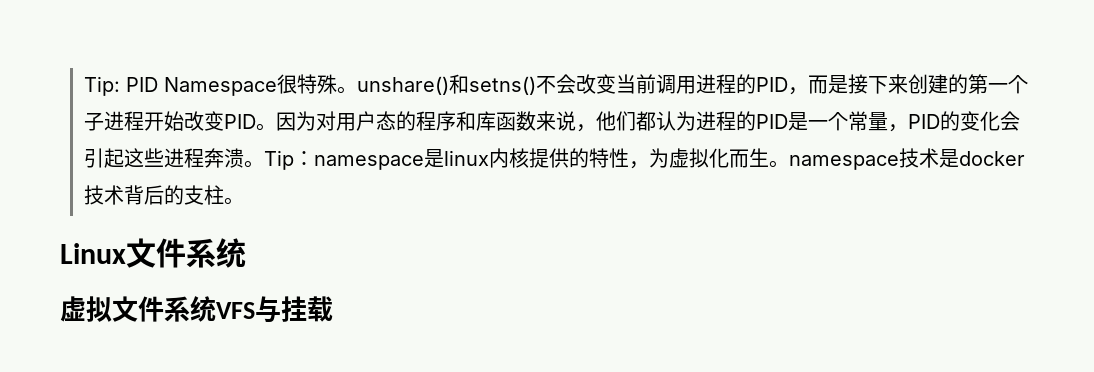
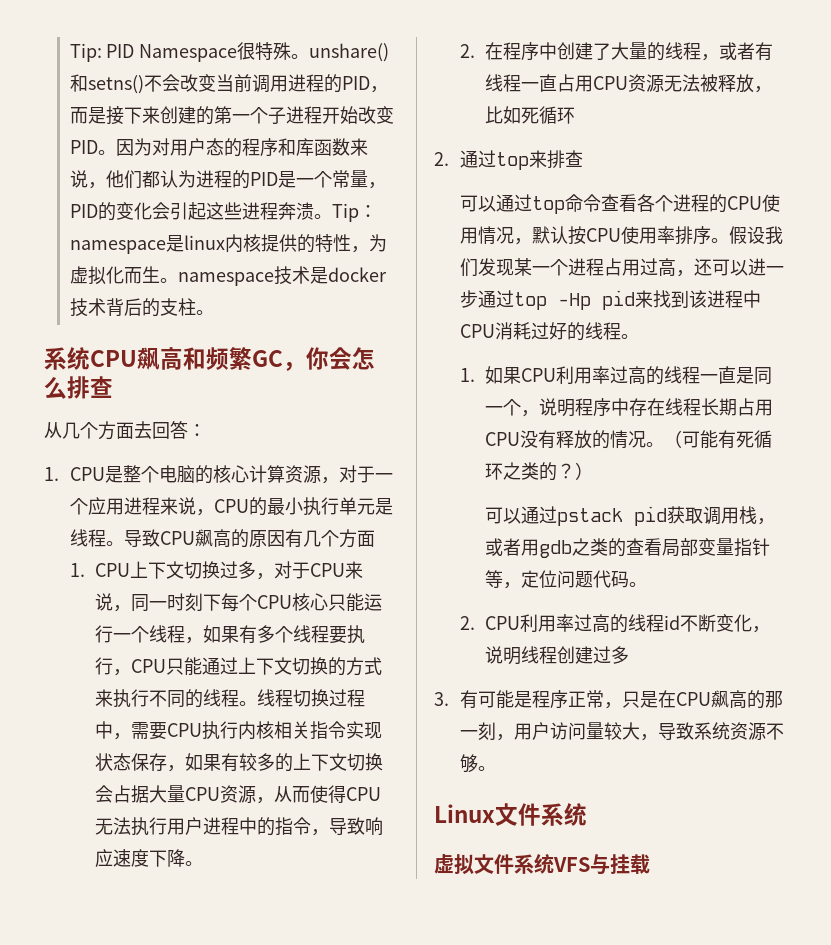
+ 系统CPU飙高和频繁GC，你会怎么排查
+ 从几个方面去回答：
+ 1. CPU是整个电脑的核心计算资源，对于一个应用进程来说，CPU的最小执行单元是线程。导致CPU飙高的原因有几个方面
+ 1. CPU上下文切换过多，对于CPU来说，同一时刻下每个CPU核心只能运行一个线程，如果有多个线程要执行，CPU只能通过上下文切换的方式来执行不同的线程。线程切换过程中，需要CPU执行内核相关指令实现状态保存，如果有较多的上下文切换会占据大量CPU资源，从而使得CPU无法执行用户进程中的指令，导致响应速度下降。
+ 2.在程序中创建了大量的线程，或者有线程一直占用CPU资源无法被释放，比如死循环
+ 2.通过top来排查
+ 可以通过top命令查看各个进程的CPU使用情况，默认按CPU使用率排序。假设我们发现某一个进程占用过高，还可以进一步通过top -Hp pid来找到该进程中CPU消耗过好的线程。
+ 1.如果CPU利用率过高的线程一直是同一个，说明程序中存在线程长期占用CPU没有释放的情况。（可能有死循环之类的？）
+ 可以通过pstack pid获取调用栈，或者用gdb之类的查看局部变量指针等，定位问题代码。
+ 2. CPU利用率过高的线程id不断变化，说明线程创建过多
+ 3.有可能是程序正常，只是在CPU飙高的那一刻，用户访问量较大，导致系统资源不够。

